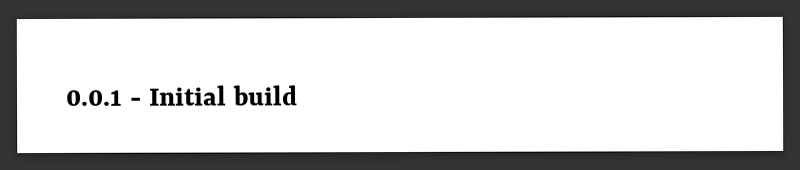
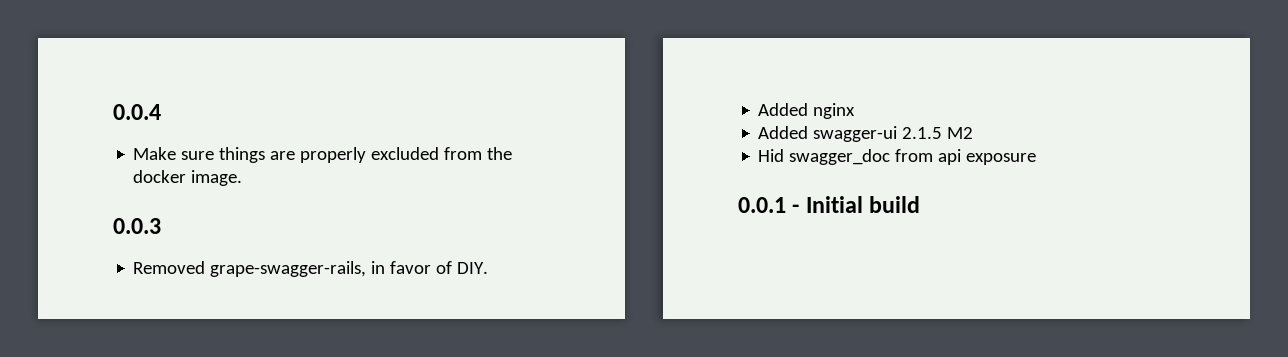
+ 0.0.4
+ Make sure things are properly excluded from the docker image.
+ 0.0.3
+ Removed grape-swagger-rails, in favor of DIY.
+ Added nginx
+ Added swagger-ui 2.1.5 M2
+ Hid swagger_doc from api exposure

